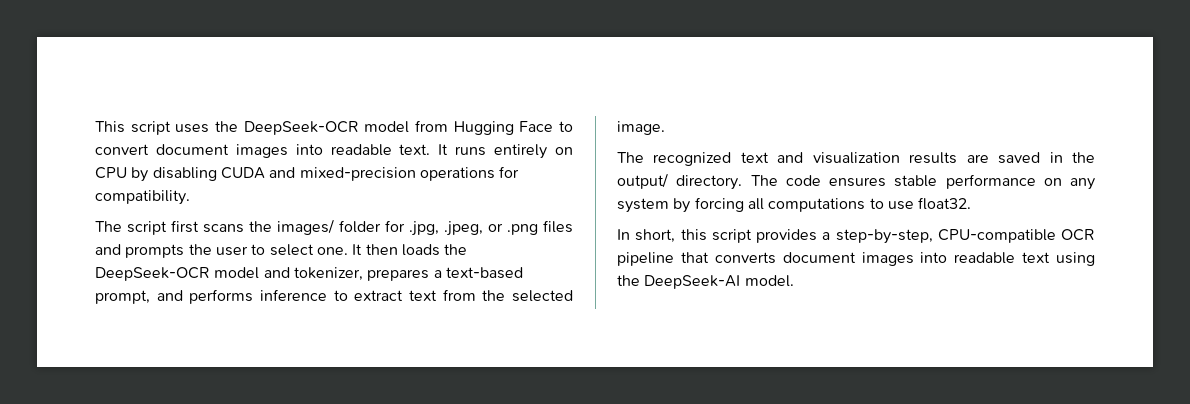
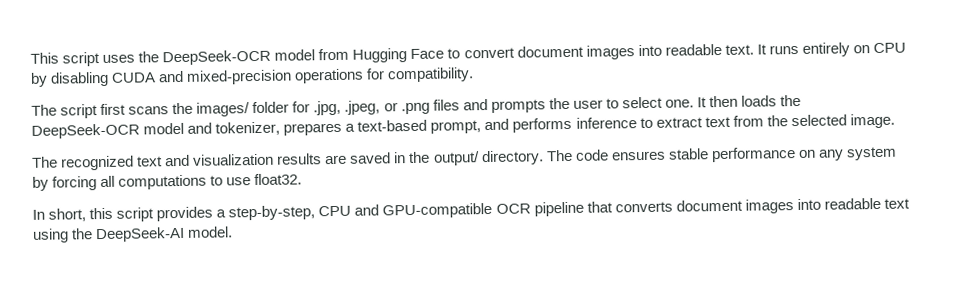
- In short, this script provides a step-by-step, CPU-compatible OCR pipeline that converts document images into readable text using the DeepSeek-AI model.
+ In short, this script provides a step-by-step, CPU and GPU-compatible OCR pipeline that converts document images into readable text using the DeepSeek-AI model.

